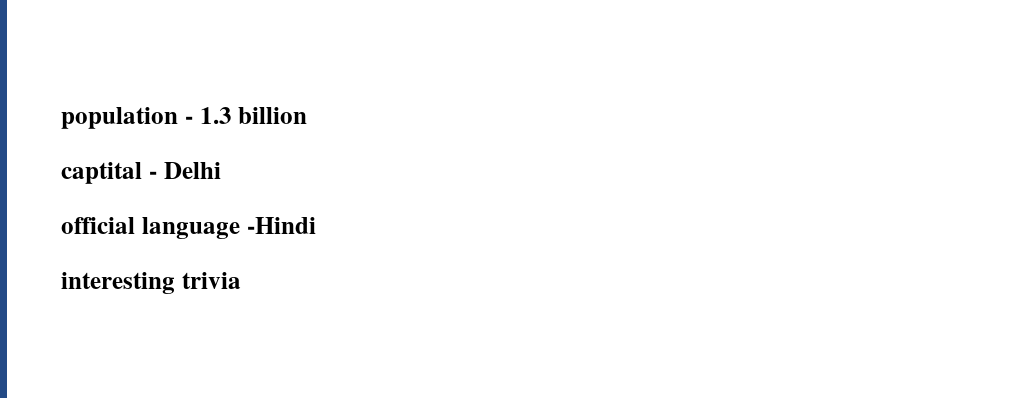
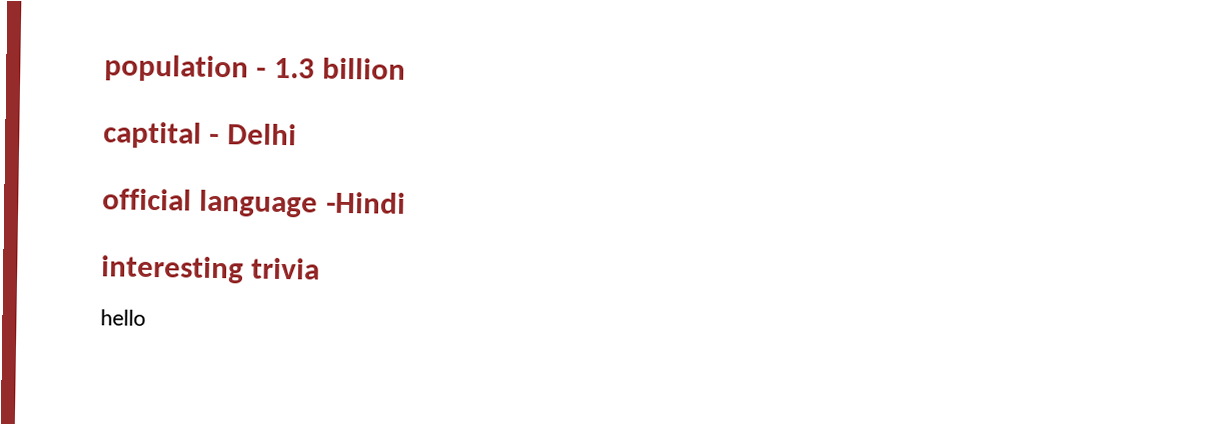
+ hello

